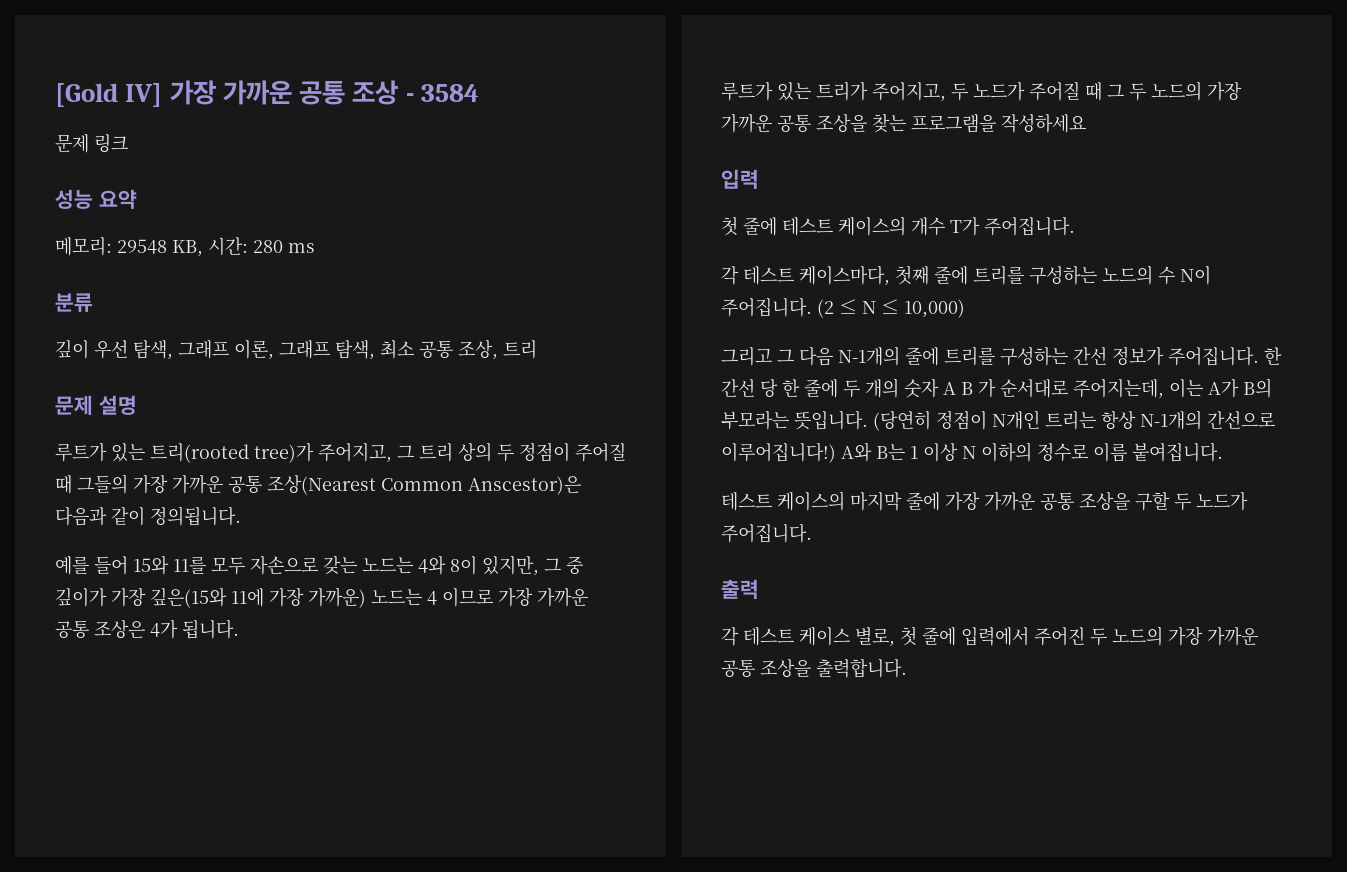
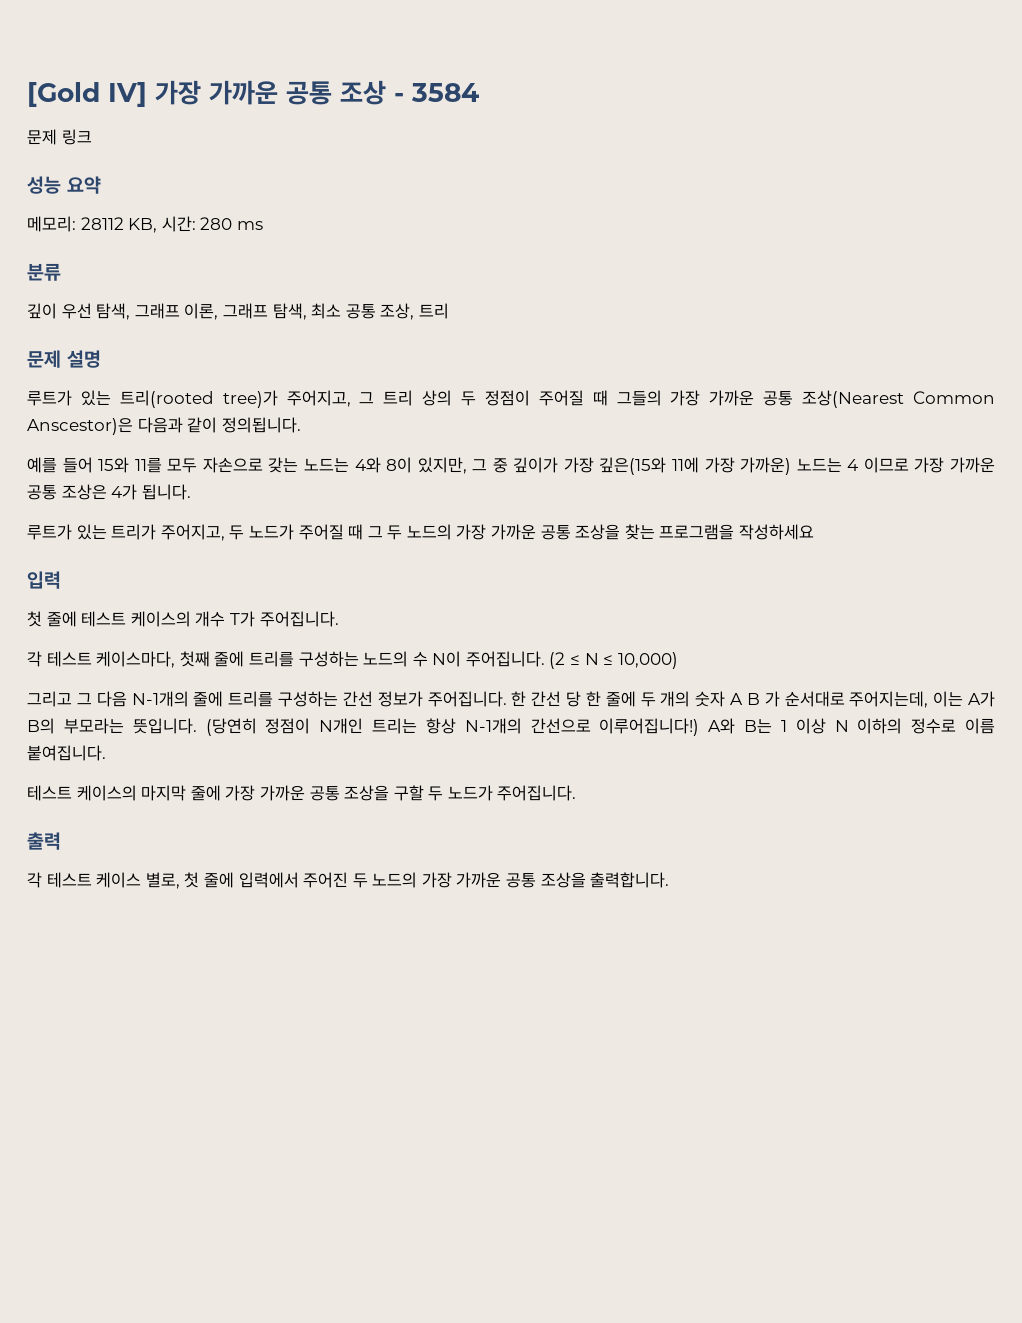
- 메모리: 29548 KB, 시간: 280 ms
+ 메모리: 28112 KB, 시간: 280 ms

